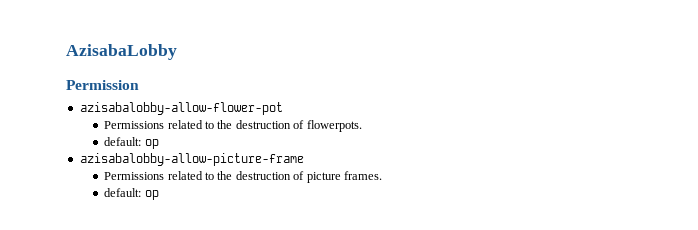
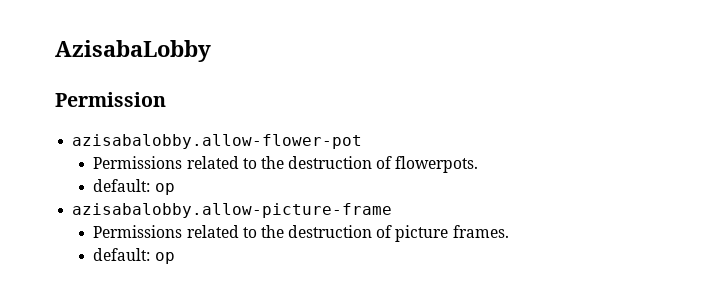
- azisabalobby-allow-flower-pot
+ azisabalobby.allow-flower-pot
- azisabalobby-allow-picture-frame
+ azisabalobby.allow-picture-frame

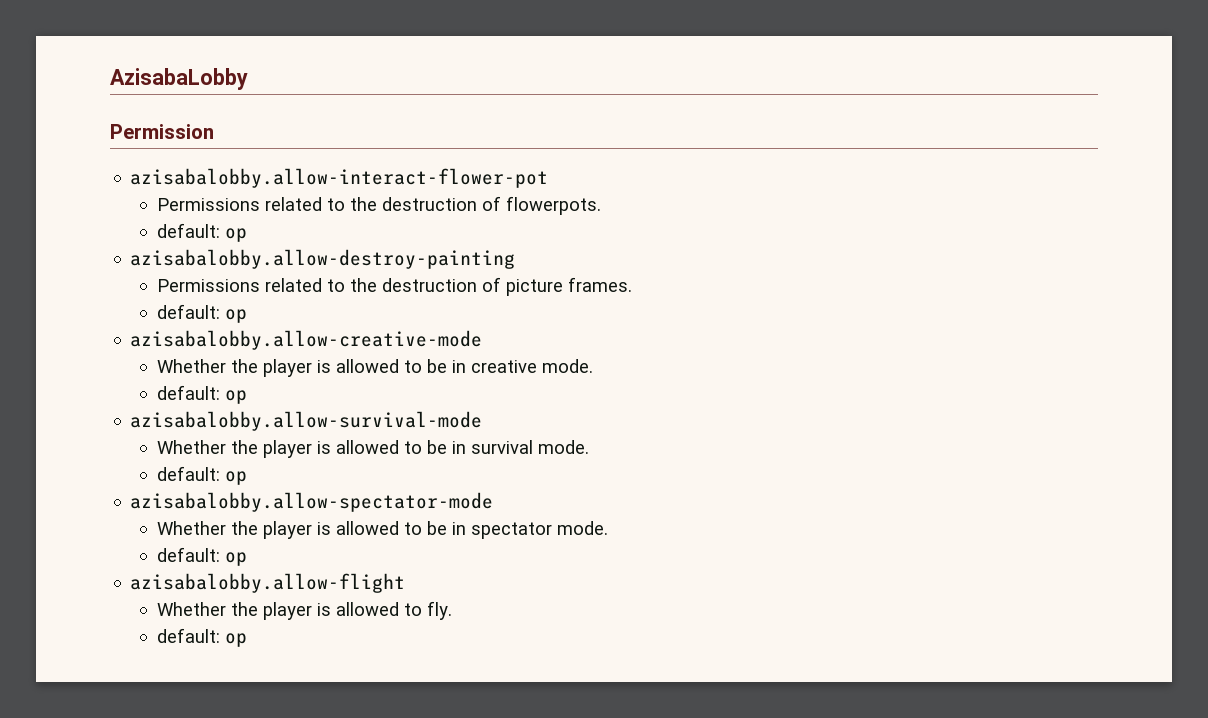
- azisabalobby.allow-flower-pot
+ azisabalobby.allow-interact-flower-pot
- azisabalobby.allow-picture-frame
+ azisabalobby.allow-destroy-painting
+ azisabalobby.allow-creative-mode
+ Whether the player is allowed to be in creative mode.
+ default: op
+ azisabalobby.allow-survival-mode
+ Whether the player is allowed to be in survival mode.
+ default: op
+ azisabalobby.allow-spectator-mode
+ Whether the player is allowed to be in spectator mode.
+ default: op
+ azisabalobby.allow-flight
+ Whether the player is allowed to fly.
+ default: op

